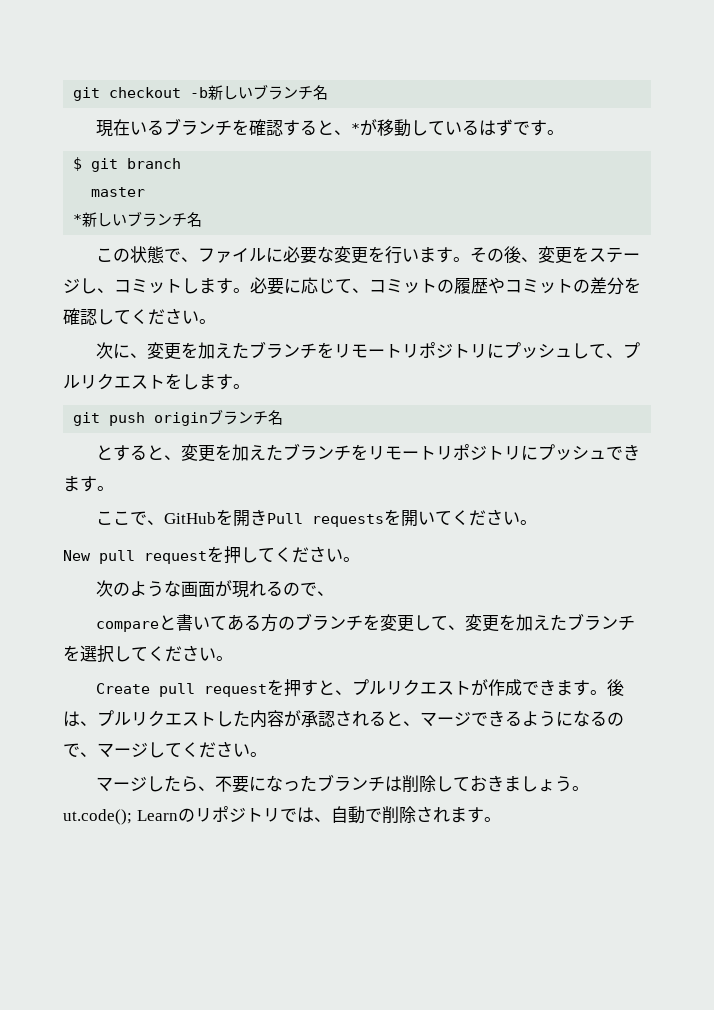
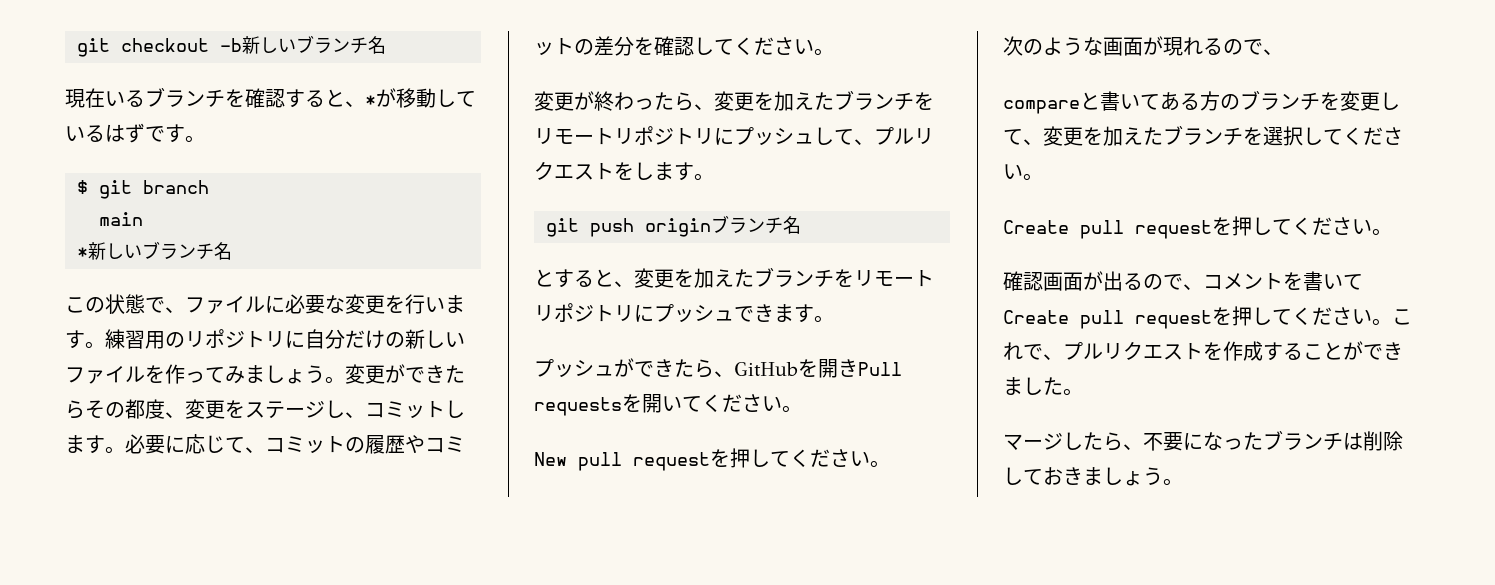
- master
+ main
- その後、変更をステージし、コミットします。
+ 練習用のリポジトリに自分だけの新しいファイルを作ってみましょう。変更ができたらその都度、変更をステージし、コミットします。
- 次に、変更を加えたブランチをリモートリポジトリにプッシュして、プルリクエストをします。
+ 変更が終わったら、変更を加えたブランチをリモートリポジトリにプッシュして、プルリクエストをします。
- ここで、GitHubを開きPull requestsを開いてください。
+ プッシュができたら、GitHubを開きPull requestsを開いてください。
  compareと書いてある方のブランチを変更して、変更を加えたブランチを選択してください。
- Create pull requestを押すと、プルリクエストが作成できます。後は、プルリクエストした内容が承認されると、マージできるようになるので、マージしてください。
+ Create pull requestを押してください。
+ 確認画面が出るので、コメントを書いてCreate pull requestを押してください。これで、プルリクエストを作成することができました。
- マージしたら、不要になったブランチは削除しておきましょう。ut.code(); Learnのリポジトリでは、自動で削除されます。
+ マージしたら、不要になったブランチは削除しておきましょう。

